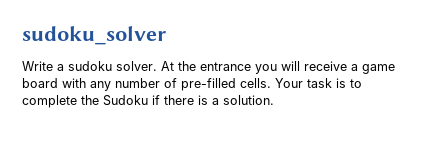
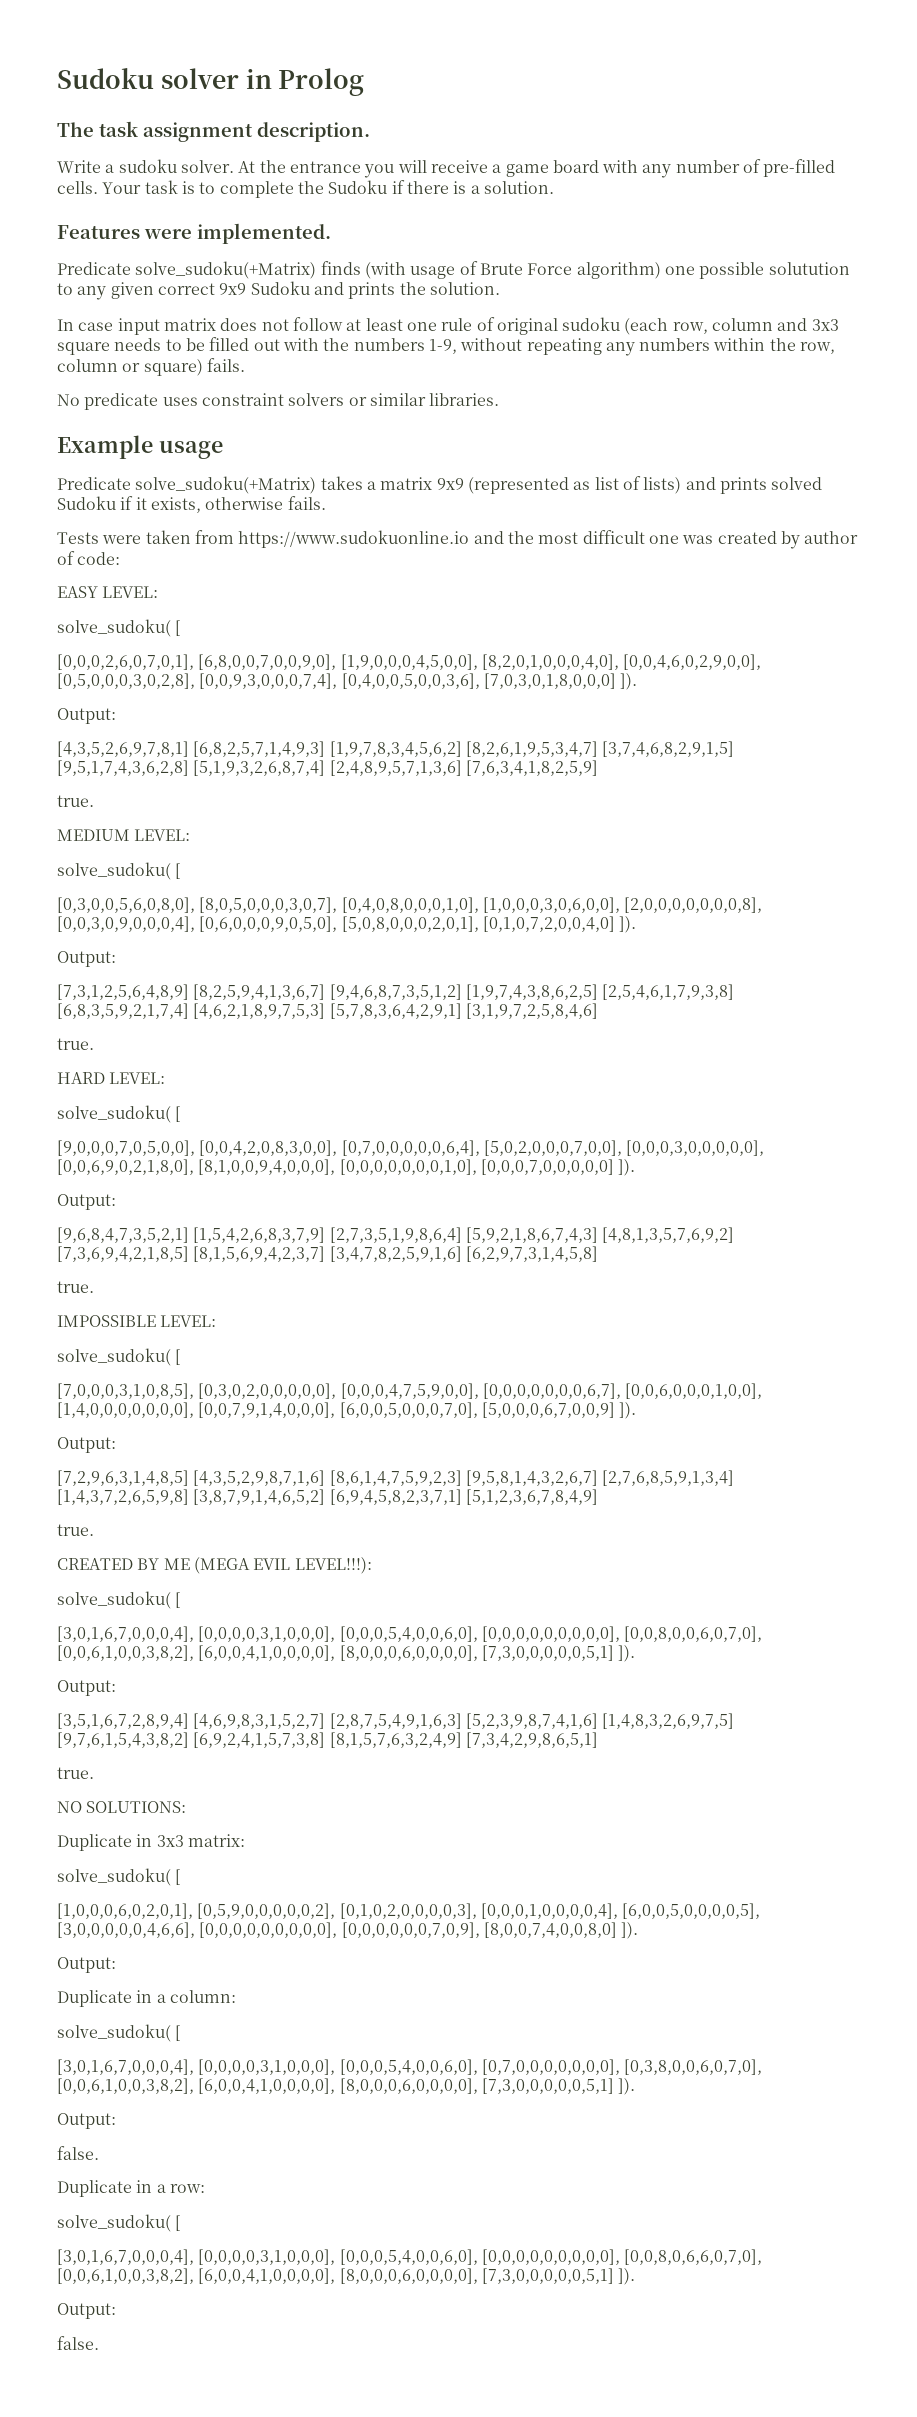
- sudoku_solver
+ Sudoku solver in Prolog
+ The task assignment description.
+ Features were implemented.
+ Predicate solve_sudoku(+Matrix) finds (with usage of Brute Force algorithm) one possible solutution to any given correct 9x9 Sudoku and prints the solution.
+ In case input matrix does not follow at least one rule of original sudoku (each row, column and 3x3 square needs to be filled out with the numbers 1-9, without repeating any numbers within the row, column or square) fails.
+ No predicate uses constraint solvers or similar libraries.
+ Example usage
+ Predicate solve_sudoku(+Matrix) takes a matrix 9x9 (represented as list of lists) and prints solved Sudoku if it exists, otherwise fails.
+ Tests were taken from https://www.sudokuonline.io and the most difficult one was created by author of code:
+ EASY LEVEL:
+ solve_sudoku( [
+ [0,0,0,2,6,0,7,0,1], [6,8,0,0,7,0,0,9,0], [1,9,0,0,0,4,5,0,0], [8,2,0,1,0,0,0,4,0], [0,0,4,6,0,2,9,0,0], [0,5,0,0,0,3,0,2,8], [0,0,9,3,0,0,0,7,4], [0,4,0,0,5,0,0,3,6], [7,0,3,0,1,8,0,0,0] ]).
+ Output:
+ [4,3,5,2,6,9,7,8,1] [6,8,2,5,7,1,4,9,3] [1,9,7,8,3,4,5,6,2] [8,2,6,1,9,5,3,4,7] [3,7,4,6,8,2,9,1,5] [9,5,1,7,4,3,6,2,8] [5,1,9,3,2,6,8,7,4] [2,4,8,9,5,7,1,3,6] [7,6,3,4,1,8,2,5,9]
+ true.
+ MEDIUM LEVEL:
+ solve_sudoku( [
+ [0,3,0,0,5,6,0,8,0], [8,0,5,0,0,0,3,0,7], [0,4,0,8,0,0,0,1,0], [1,0,0,0,3,0,6,0,0], [2,0,0,0,0,0,0,0,8], [0,0,3,0,9,0,0,0,4], [0,6,0,0,0,9,0,5,0], [5,0,8,0,0,0,2,0,1], [0,1,0,7,2,0,0,4,0] ]).
+ Output:
+ [7,3,1,2,5,6,4,8,9] [8,2,5,9,4,1,3,6,7] [9,4,6,8,7,3,5,1,2] [1,9,7,4,3,8,6,2,5] [2,5,4,6,1,7,9,3,8] [6,8,3,5,9,2,1,7,4] [4,6,2,1,8,9,7,5,3] [5,7,8,3,6,4,2,9,1] [3,1,9,7,2,5,8,4,6]
+ true.
+ HARD LEVEL:
+ solve_sudoku( [
+ [9,0,0,0,7,0,5,0,0], [0,0,4,2,0,8,3,0,0], [0,7,0,0,0,0,0,6,4], [5,0,2,0,0,0,7,0,0], [0,0,0,3,0,0,0,0,0], [0,0,6,9,0,2,1,8,0], [8,1,0,0,9,4,0,0,0], [0,0,0,0,0,0,0,1,0], [0,0,0,7,0,0,0,0,0] ]).
+ Output:
+ [9,6,8,4,7,3,5,2,1] [1,5,4,2,6,8,3,7,9] [2,7,3,5,1,9,8,6,4] [5,9,2,1,8,6,7,4,3] [4,8,1,3,5,7,6,9,2] [7,3,6,9,4,2,1,8,5] [8,1,5,6,9,4,2,3,7] [3,4,7,8,2,5,9,1,6] [6,2,9,7,3,1,4,5,8]
+ true.
+ IMPOSSIBLE LEVEL:
+ solve_sudoku( [
+ [7,0,0,0,3,1,0,8,5], [0,3,0,2,0,0,0,0,0], [0,0,0,4,7,5,9,0,0], [0,0,0,0,0,0,0,6,7], [0,0,6,0,0,0,1,0,0], [1,4,0,0,0,0,0,0,0], [0,0,7,9,1,4,0,0,0], [6,0,0,5,0,0,0,7,0], [5,0,0,0,6,7,0,0,9] ]).
+ Output:
+ [7,2,9,6,3,1,4,8,5] [4,3,5,2,9,8,7,1,6] [8,6,1,4,7,5,9,2,3] [9,5,8,1,4,3,2,6,7] [2,7,6,8,5,9,1,3,4] [1,4,3,7,2,6,5,9,8] [3,8,7,9,1,4,6,5,2] [6,9,4,5,8,2,3,7,1] [5,1,2,3,6,7,8,4,9]
+ true.
+ CREATED BY ME (MEGA EVIL LEVEL!!!):
+ solve_sudoku( [
+ [3,0,1,6,7,0,0,0,4], [0,0,0,0,3,1,0,0,0], [0,0,0,5,4,0,0,6,0], [0,0,0,0,0,0,0,0,0], [0,0,8,0,0,6,0,7,0], [0,0,6,1,0,0,3,8,2], [6,0,0,4,1,0,0,0,0], [8,0,0,0,6,0,0,0,0], [7,3,0,0,0,0,0,5,1] ]).
+ Output:
+ [3,5,1,6,7,2,8,9,4] [4,6,9,8,3,1,5,2,7] [2,8,7,5,4,9,1,6,3] [5,2,3,9,8,7,4,1,6] [1,4,8,3,2,6,9,7,5] [9,7,6,1,5,4,3,8,2] [6,9,2,4,1,5,7,3,8] [8,1,5,7,6,3,2,4,9] [7,3,4,2,9,8,6,5,1]
+ true.
+ NO SOLUTIONS:
+ Duplicate in 3x3 matrix:
+ solve_sudoku( [
+ [1,0,0,0,6,0,2,0,1], [0,5,9,0,0,0,0,0,2], [0,1,0,2,0,0,0,0,3], [0,0,0,1,0,0,0,0,4], [6,0,0,5,0,0,0,0,5], [3,0,0,0,0,0,4,6,6], [0,0,0,0,0,0,0,0,0], [0,0,0,0,0,0,7,0,9], [8,0,0,7,4,0,0,8,0] ]).
+ Output:
+ Duplicate in a column:
+ solve_sudoku( [
+ [3,0,1,6,7,0,0,0,4], [0,0,0,0,3,1,0,0,0], [0,0,0,5,4,0,0,6,0], [0,7,0,0,0,0,0,0,0], [0,3,8,0,0,6,0,7,0], [0,0,6,1,0,0,3,8,2], [6,0,0,4,1,0,0,0,0], [8,0,0,0,6,0,0,0,0], [7,3,0,0,0,0,0,5,1] ]).
+ Output:
+ false.
+ Duplicate in a row:
+ solve_sudoku( [
+ [3,0,1,6,7,0,0,0,4], [0,0,0,0,3,1,0,0,0], [0,0,0,5,4,0,0,6,0], [0,0,0,0,0,0,0,0,0], [0,0,8,0,6,6,0,7,0], [0,0,6,1,0,0,3,8,2], [6,0,0,4,1,0,0,0,0], [8,0,0,0,6,0,0,0,0], [7,3,0,0,0,0,0,5,1] ]).
+ Output:
+ false.

